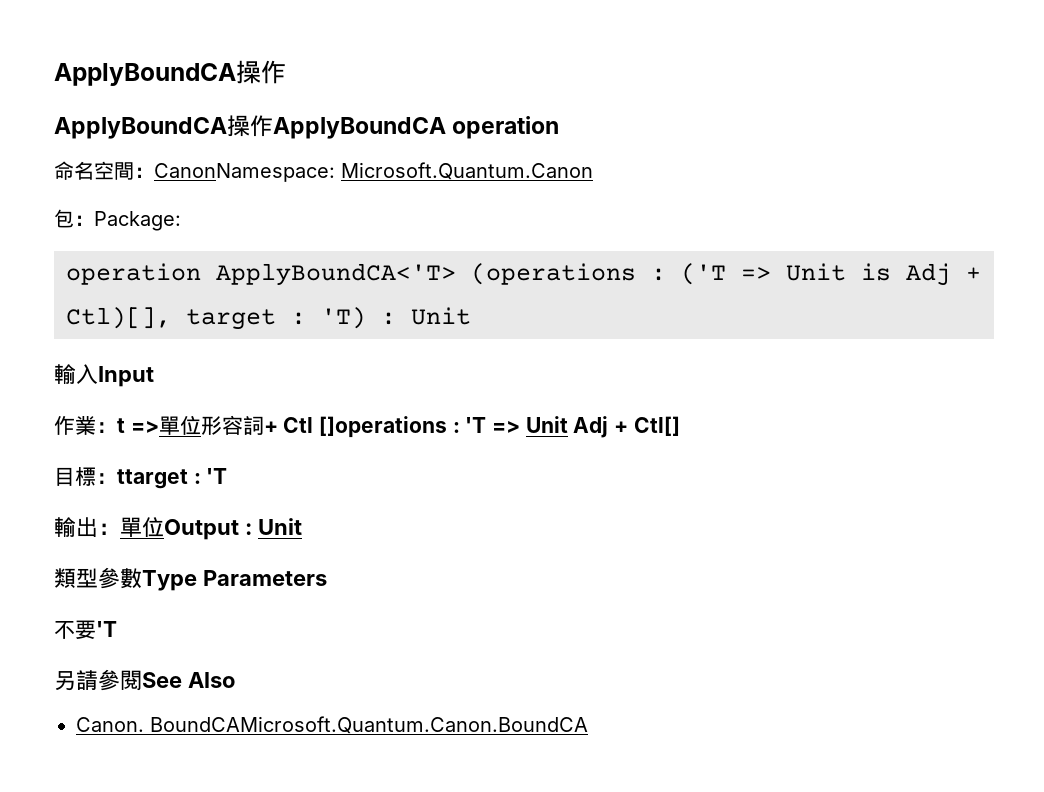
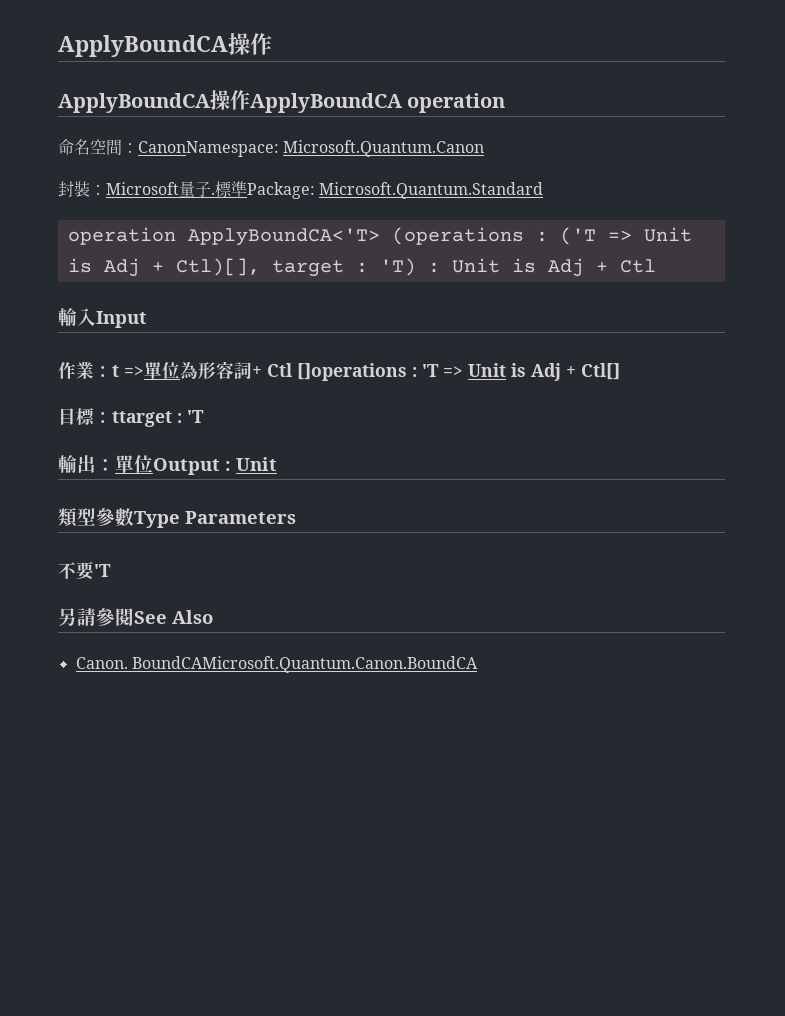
- 包：Package:
+ 封裝：Microsoft量子.標準Package: Microsoft.Quantum.Standard
- operation ApplyBoundCA<'T> (operations : ('T => Unit is Adj + Ctl)[], target : 'T) : Unit
+ operation ApplyBoundCA<'T> (operations : ('T => Unit is Adj + Ctl)[], target : 'T) : Unit is Adj + Ctl
- 作業：t =>單位形容詞+ Ctl []operations : 'T => Unit Adj + Ctl[]
+ 作業：t =>單位為形容詞+ Ctl []operations : 'T => Unit is Adj + Ctl[]

